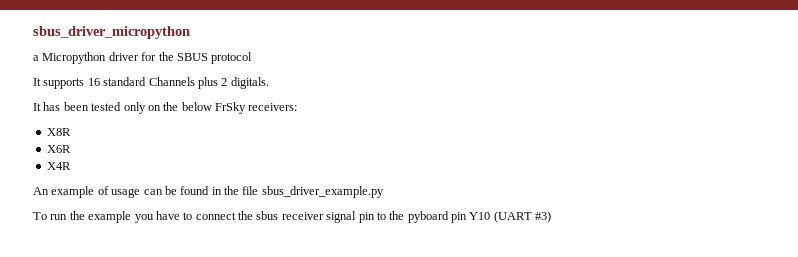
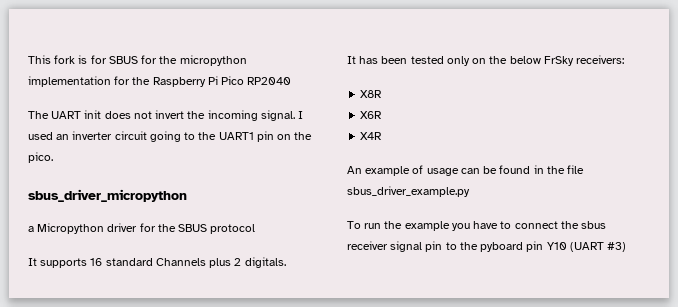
+ This fork is for SBUS for the micropython implementation for the Raspberry Pi Pico RP2040
+ The UART init does not invert the incoming signal. I used an inverter circuit going to the UART1 pin on the pico.

